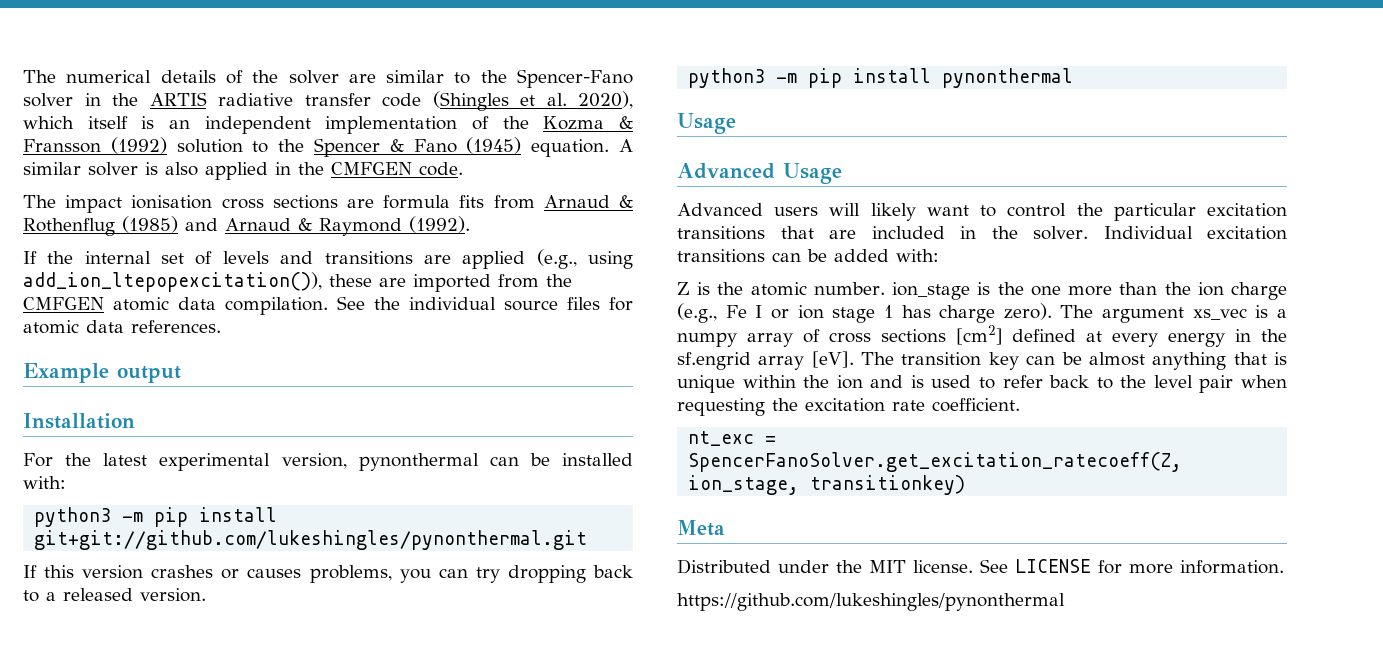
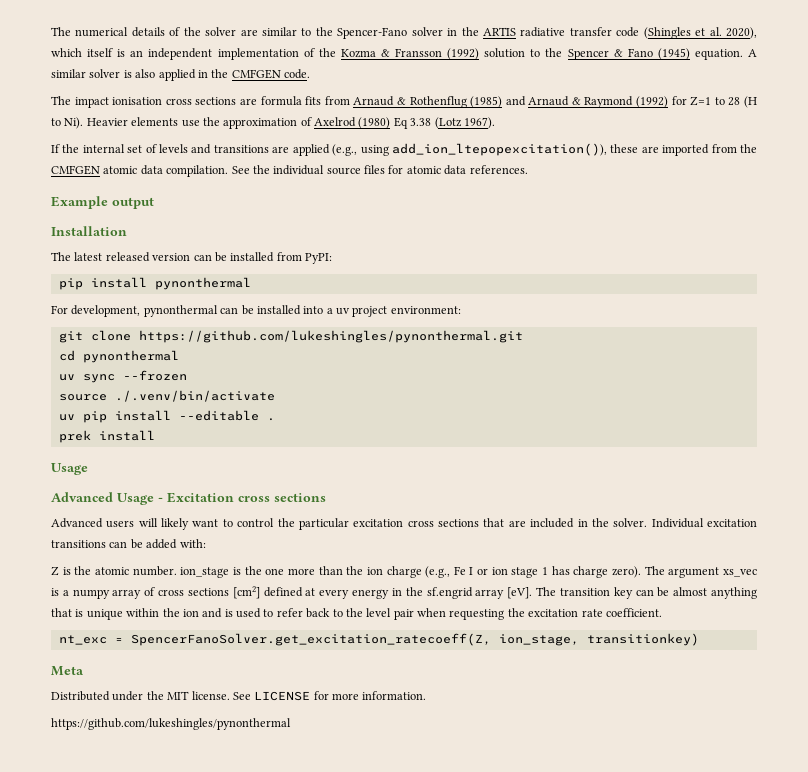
- The impact ionisation cross sections are formula fits from Arnaud & Rothenflug (1985) and Arnaud & Raymond (1992).
+ The impact ionisation cross sections are formula fits from Arnaud & Rothenflug (1985) and Arnaud & Raymond (1992) for Z=1 to 28 (H to Ni). Heavier elements use the approximation of Axelrod (1980) Eq 3.38 (Lotz 1967).
- For the latest experimental version, pynonthermal can be installed with:
- python3 -m pip install git+git://github.com/lukeshingles/pynonthermal.git
- If this version crashes or causes problems, you can try dropping back to a released version.
- python3 -m pip install pynonthermal
+ The latest released version can be installed from PyPI:
+ pip install pynonthermal
+ For development, pynonthermal can be installed into a uv project environment:
+ git clone https://github.com/lukeshingles/pynonthermal.git
+ cd pynonthermal
+ uv sync --frozen
+ source ./.venv/bin/activate
+ uv pip install --editable .
+ prek install
- Advanced Usage
+ Advanced Usage - Excitation cross sections
- Advanced users will likely want to control the particular excitation transitions that are included in the solver.
+ Advanced users will likely want to control the particular excitation cross sections that are included in the solver.

